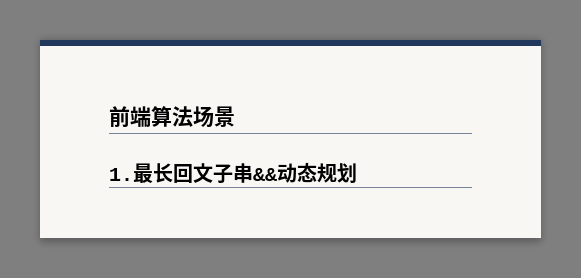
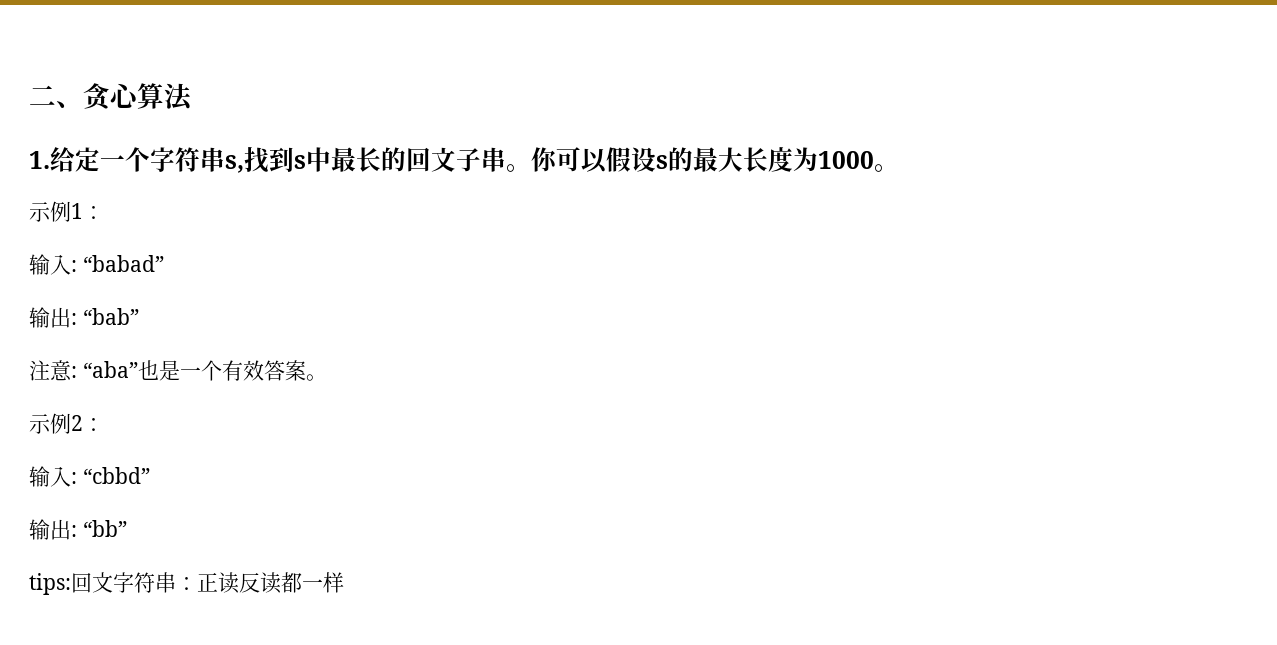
- 前端算法场景
+ 二、贪心算法
- 1.最长回文子串&&动态规划
+ 1.给定一个字符串s,找到s中最长的回文子串。你可以假设s的最大长度为1000。
+ 示例1：
+ 输入: “babad”
+ 输出: “bab”
+ 注意: “aba”也是一个有效答案。
+ 示例2：
+ 输入: “cbbd”
+ 输出: “bb”
+ tips:回文字符串：正读反读都一样

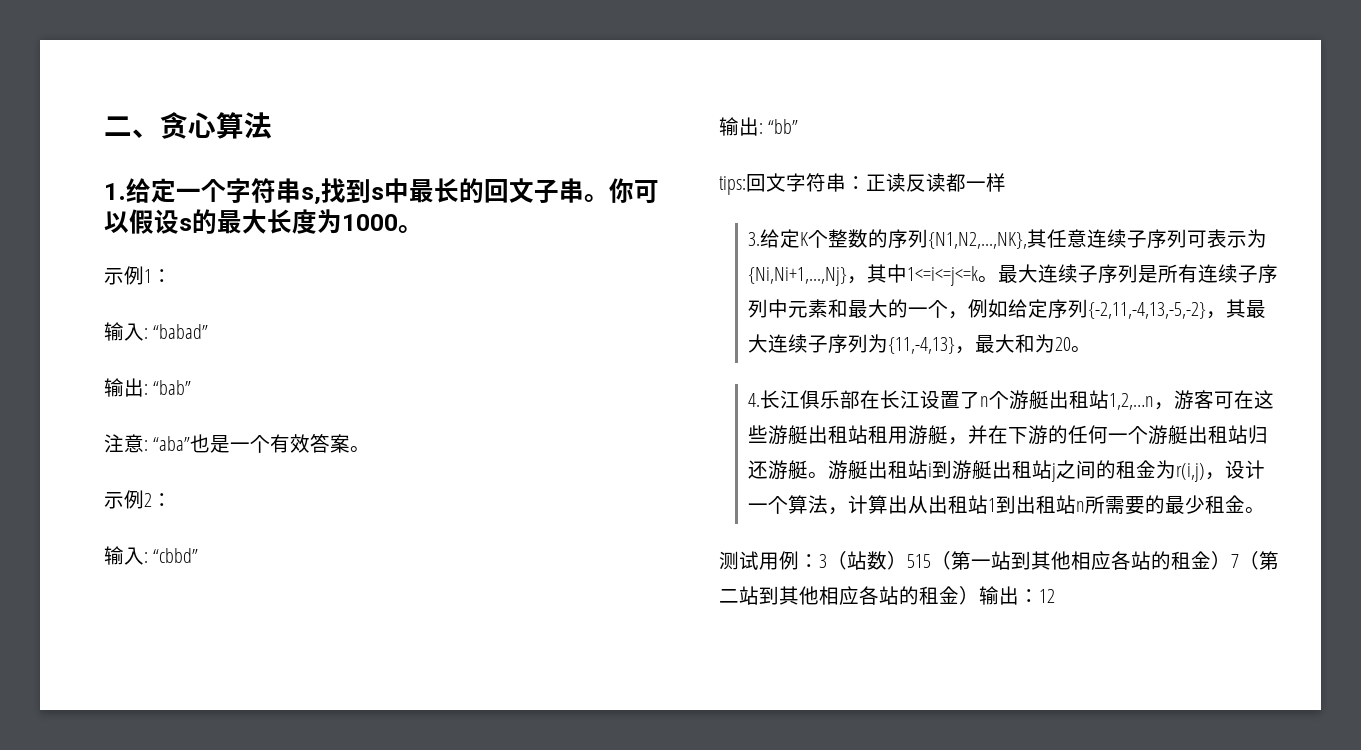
+ 3.给定K个整数的序列{N1,N2,...,NK},其任意连续子序列可表示为{Ni,Ni+1,...,Nj}，其中1<=i<=j<=k。最大连续子序列是所有连续子序列中元素和最大的一个，例如给定序列{-2,11,-4,13,-5,-2}，其最大连续子序列为{11,-4,13}，最大和为20。
+ 4.长江俱乐部在长江设置了n个游艇出租站1,2,…n，游客可在这些游艇出租站租用游艇，并在下游的任何一个游艇出租站归还游艇。游艇出租站i到游艇出租站j之间的租金为r(i,j)，设计一个算法，计算出从出租站1到出租站n所需要的最少租金。
+ 测试用例：3（站数）515（第一站到其他相应各站的租金）7（第二站到其他相应各站的租金）输出：12

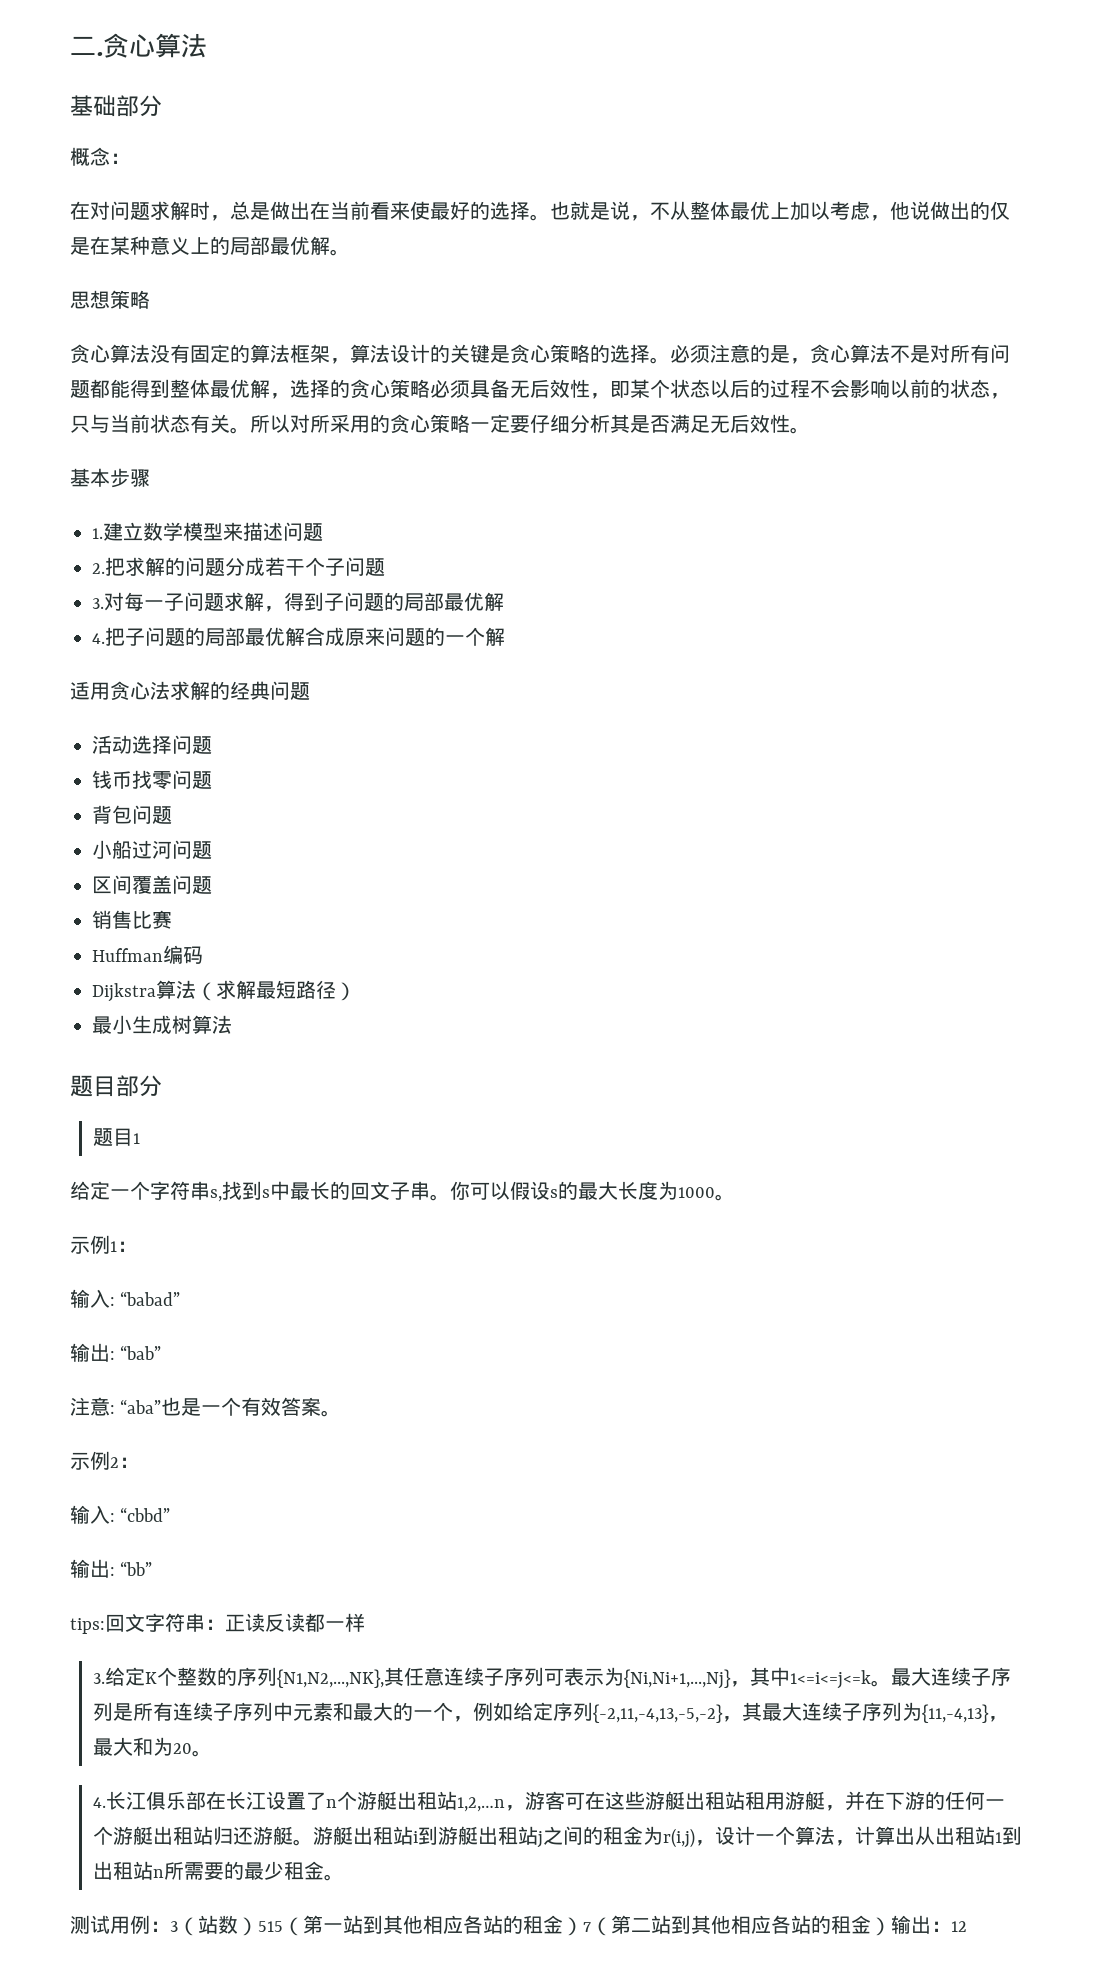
- 二、贪心算法
+ 二.贪心算法
- 1.给定一个字符串s,找到s中最长的回文子串。
+ 基础部分
+ 概念：
+ 在对问题求解时，总是做出在当前看来使最好的选择。也就是说，不从整体最优上加以考虑，他说做出的仅是在某种意义上的局部最优解。
+ 思想策略
+ 贪心算法没有固定的算法框架，算法设计的关键是贪心策略的选择。必须注意的是，贪心算法不是对所有问题都能得到整体最优解，选择的贪心策略必须具备无后效性，即某个状态以后的过程不会影响以前的状态，只与当前状态有关。所以对所采用的贪心策略一定要仔细分析其是否满足无后效性。
+ 基本步骤
+ 1.建立数学模型来描述问题
+ 2.把求解的问题分成若干个子问题
+ 3.对每一子问题求解，得到子问题的局部最优解
+ 4.把子问题的局部最优解合成原来问题的一个解
+ 适用贪心法求解的经典问题
+ 活动选择问题
+ 钱币找零问题
+ 背包问题
+ 小船过河问题
+ 区间覆盖问题
+ 销售比赛
+ Huffman编码
+ Dijkstra算法（求解最短路径）
+ 最小生成树算法
+ 题目部分
+ 题目1
+ 给定一个字符串s,找到s中最长的回文子串。

